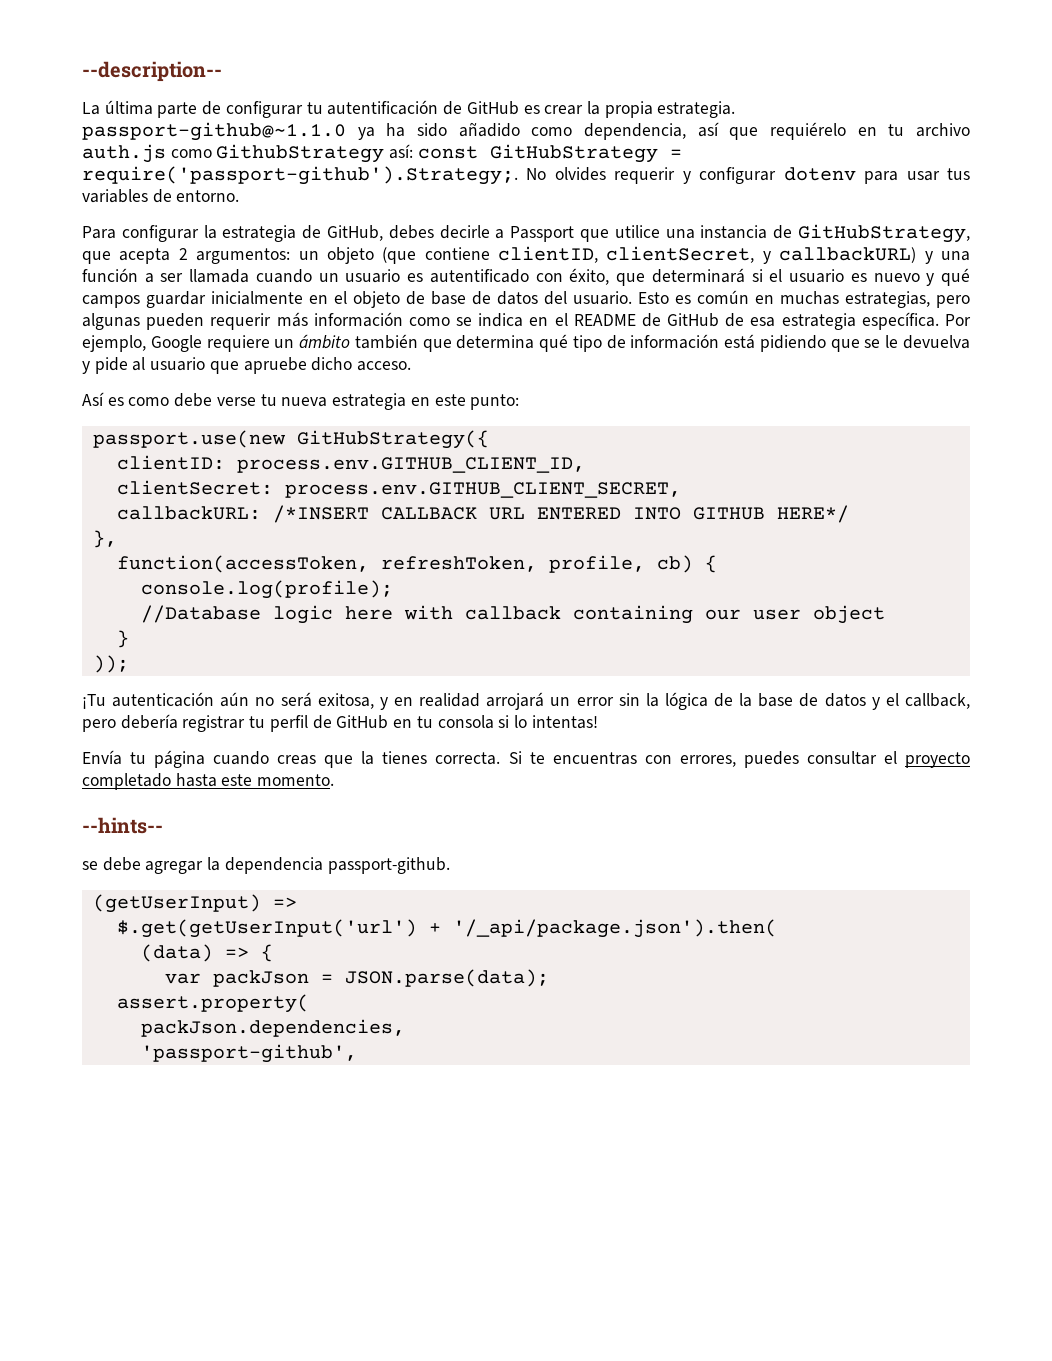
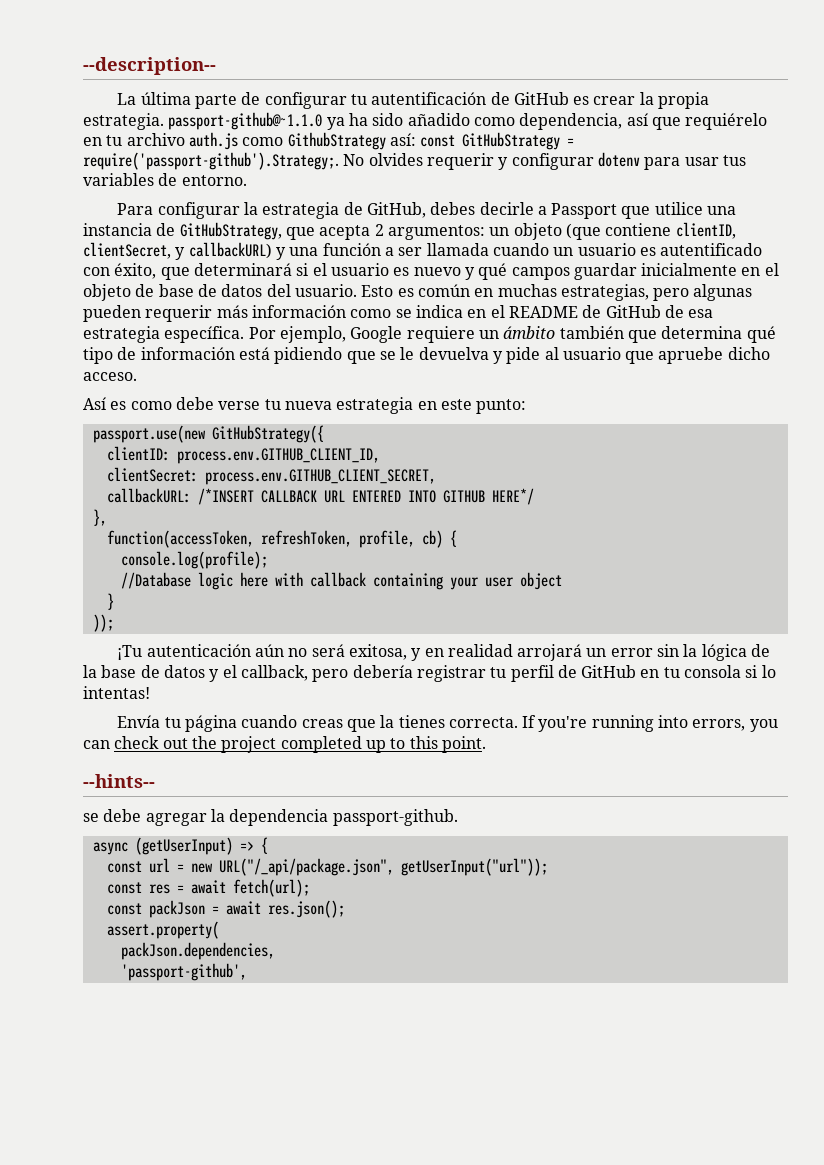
- //Database logic here with callback containing our user object
+ //Database logic here with callback containing your user object
- Si te encuentras con errores, puedes consultar el proyecto completado hasta este momento.
+ If you're running into errors, you can check out the project completed up to this point.
- (getUserInput) =>
- $.get(getUserInput('url') + '/_api/package.json').then(
- (data) => {
- var packJson = JSON.parse(data);
+ async (getUserInput) => {
+ const url = new URL("/_api/package.json", getUserInput("url"));
+ const res = await fetch(url);
+ const packJson = await res.json();

